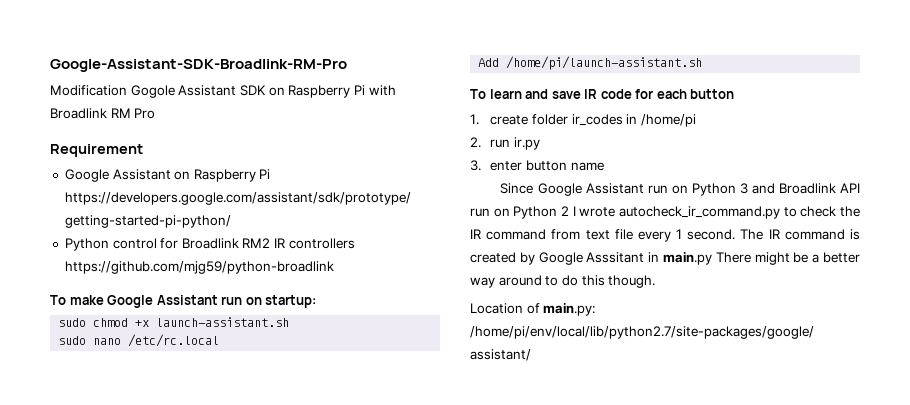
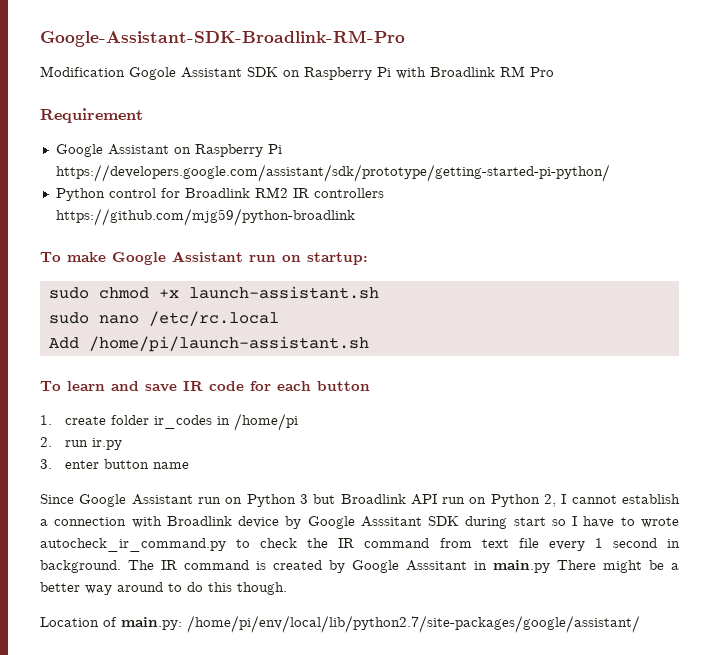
- Since Google Assistant run on Python 3 and Broadlink API run on Python 2 I wrote autocheck_ir_command.py to check the IR command from text file every 1 second.
+ Since Google Assistant run on Python 3 but Broadlink API run on Python 2, I cannot establish a connection with Broadlink device by Google Asssitant SDK during start so I have to wrote autocheck_ir_command.py to check the IR command from text file every 1 second in background.

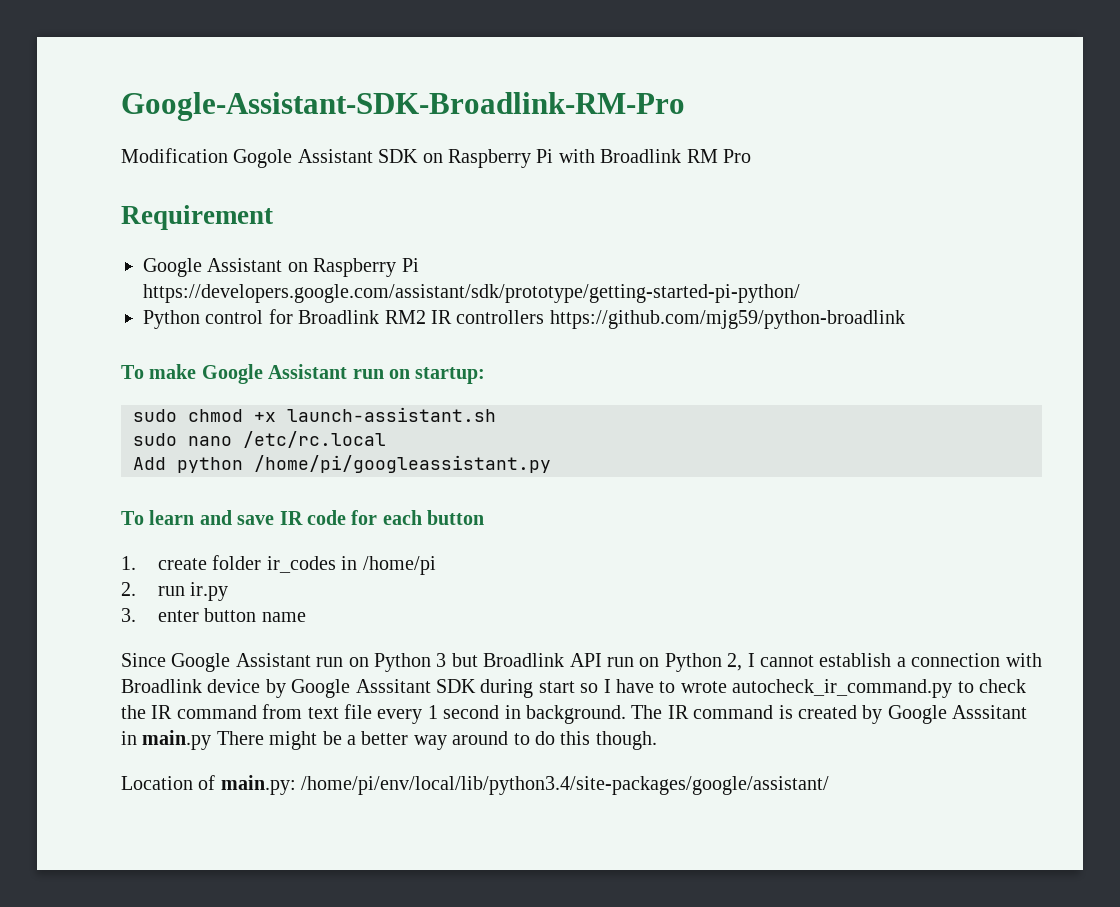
- Add /home/pi/launch-assistant.sh
+ Add python /home/pi/googleassistant.py
- Location of main.py: /home/pi/env/local/lib/python2.7/site-packages/google/assistant/
+ Location of main.py: /home/pi/env/local/lib/python3.4/site-packages/google/assistant/

